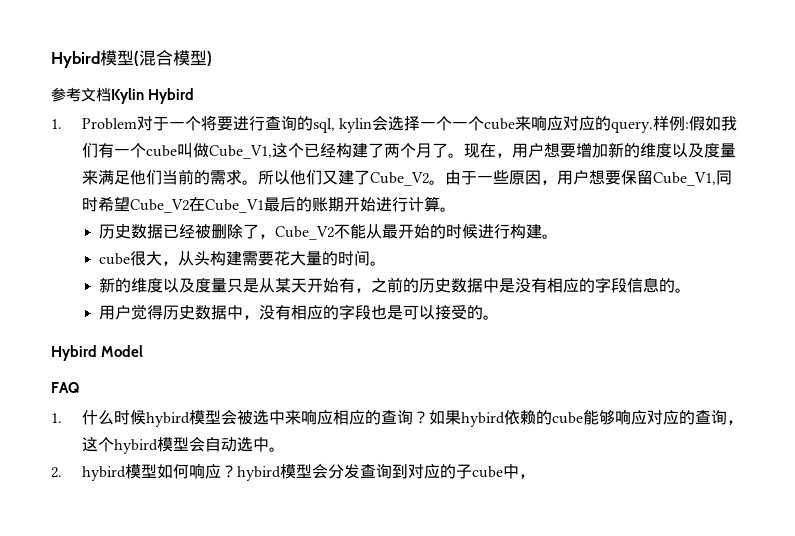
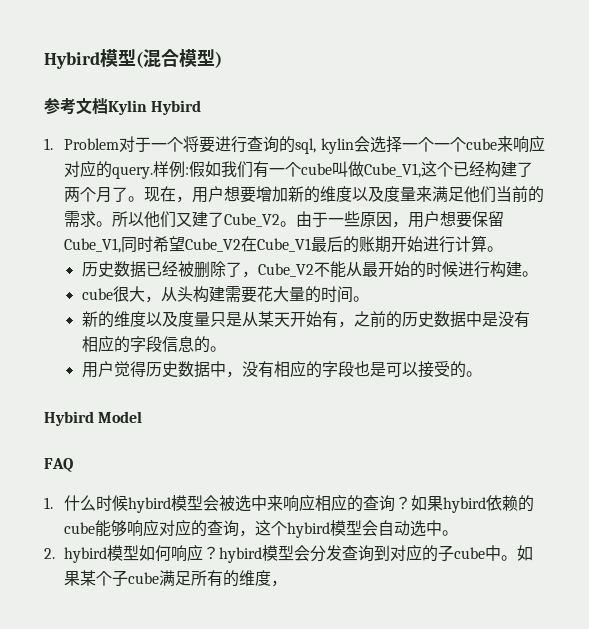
- 2. hybird模型如何响应？hybird模型会分发查询到对应的子cube中，
+ 2. hybird模型如何响应？hybird模型会分发查询到对应的子cube中。如果某个子cube满足所有的维度，

